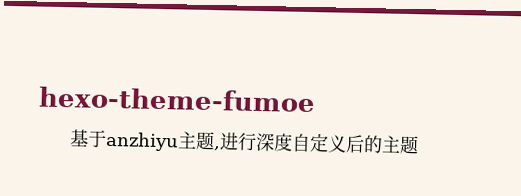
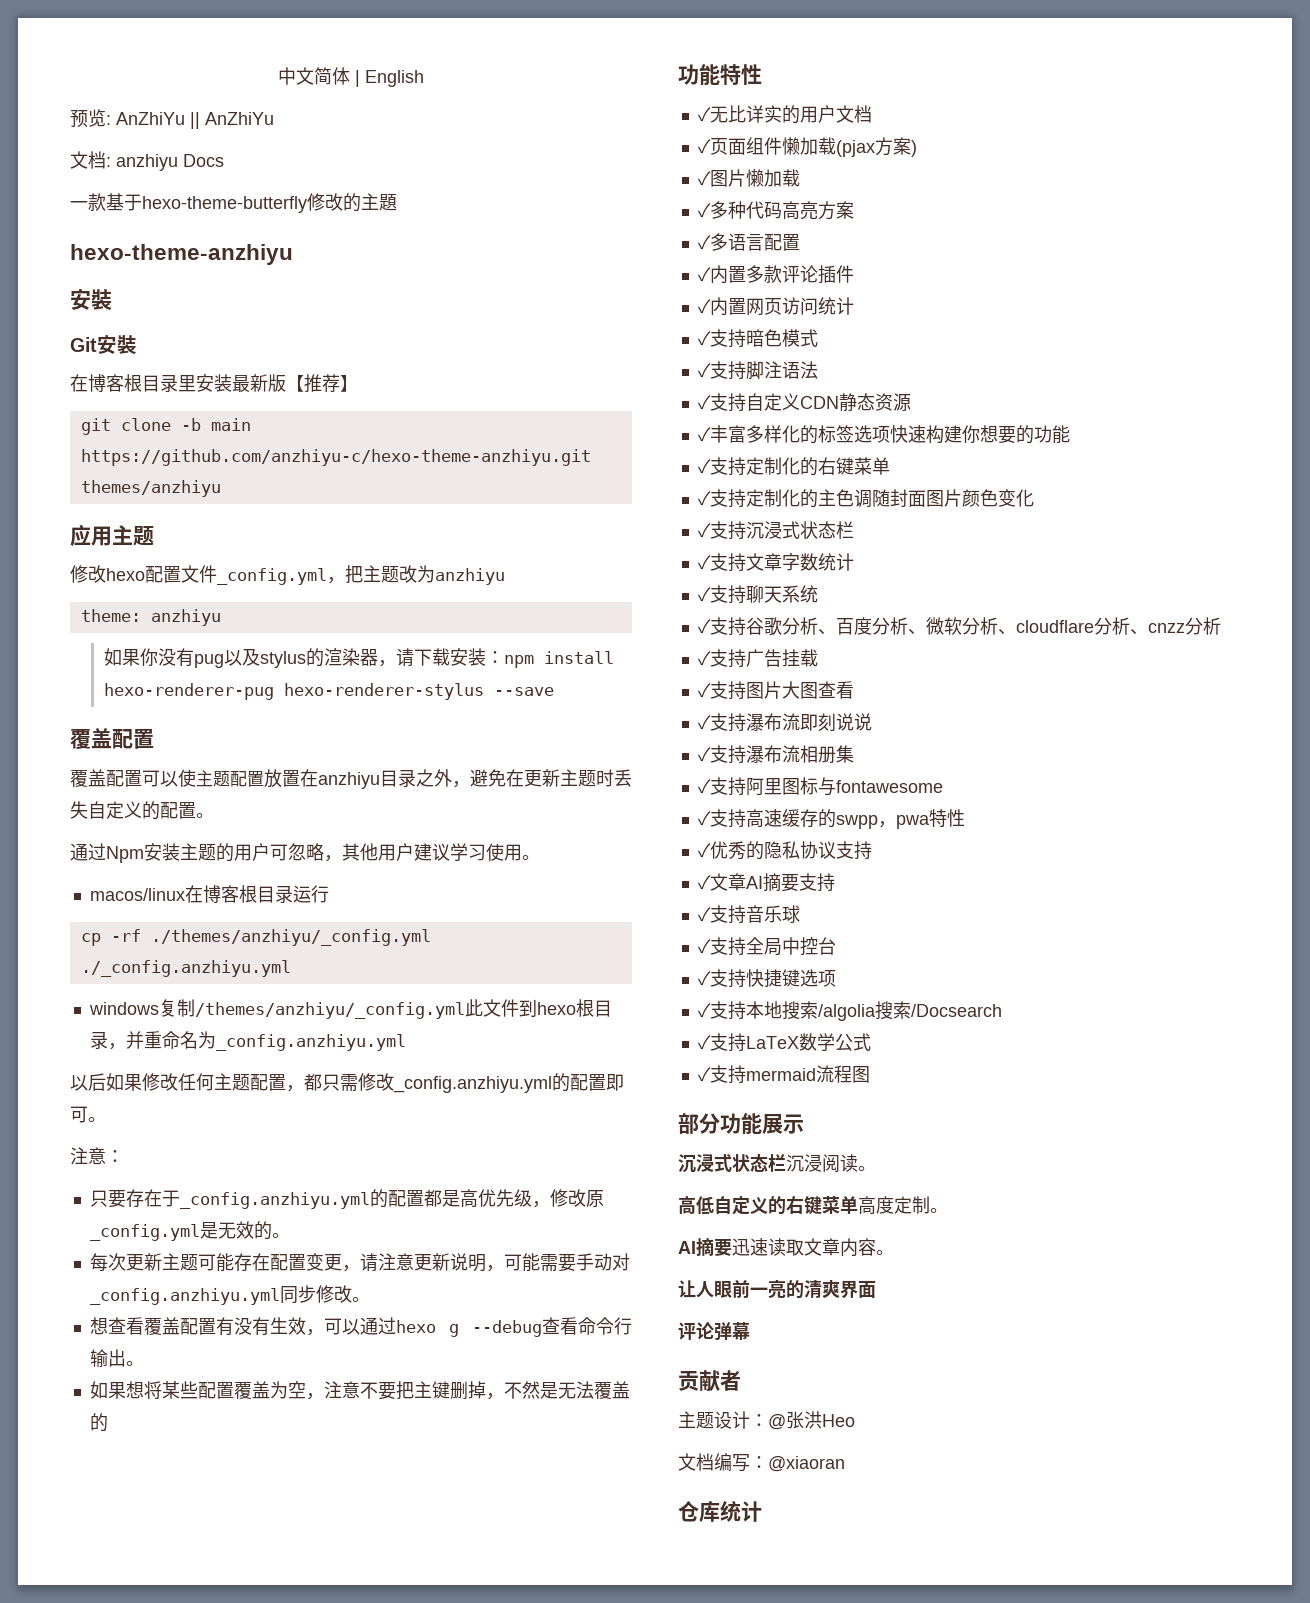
- hexo-theme-fumoe
- 基于anzhiyu主题,进行深度自定义后的主题
+ 中文简体 | English
+ 预览: AnZhiYu || AnZhiYu
+ 文档: anzhiyu Docs
+ 一款基于hexo-theme-butterfly修改的主題
+ hexo-theme-anzhiyu
+ 安裝
+ Git安裝
+ 在博客根目录里安装最新版【推荐】
+ git clone -b main https://github.com/anzhiyu-c/hexo-theme-anzhiyu.git themes/anzhiyu
+ 应用主题
+ 修改hexo配置文件_config.yml，把主题改为anzhiyu
+ theme: anzhiyu
+ 如果你没有pug以及stylus的渲染器，请下载安装：npm install hexo-renderer-pug hexo-renderer-stylus --save
+ 覆盖配置
+ 覆盖配置可以使主题配置放置在anzhiyu目录之外，避免在更新主题时丢失自定义的配置。
+ 通过Npm安装主题的用户可忽略，其他用户建议学习使用。
+ macos/linux在博客根目录运行
+ cp -rf ./themes/anzhiyu/_config.yml ./_config.anzhiyu.yml
+ windows复制/themes/anzhiyu/_config.yml此文件到hexo根目录，并重命名为_config.anzhiyu.yml
+ 以后如果修改任何主题配置，都只需修改_config.anzhiyu.yml的配置即可。
+ 注意：
+ 只要存在于_config.anzhiyu.yml的配置都是高优先级，修改原_config.yml是无效的。
+ 每次更新主题可能存在配置变更，请注意更新说明，可能需要手动对_config.anzhiyu.yml同步修改。
+ 想查看覆盖配置有没有生效，可以通过hexo g --debug查看命令行输出。
+ 如果想将某些配置覆盖为空，注意不要把主键删掉，不然是无法覆盖的
+ 功能特性
+ ✓无比详实的用户文档
+ ✓页面组件懒加载(pjax方案)
+ ✓图片懒加载
+ ✓多种代码高亮方案
+ ✓多语言配置
+ ✓内置多款评论插件
+ ✓内置网页访问统计
+ ✓支持暗色模式
+ ✓支持脚注语法
+ ✓支持自定义CDN静态资源
+ ✓丰富多样化的标签选项快速构建你想要的功能
+ ✓支持定制化的右键菜单
+ ✓支持定制化的主色调随封面图片颜色变化
+ ✓支持沉浸式状态栏
+ ✓支持文章字数统计
+ ✓支持聊天系统
+ ✓支持谷歌分析、百度分析、微软分析、cloudflare分析、cnzz分析
+ ✓支持广告挂载
+ ✓支持图片大图查看
+ ✓支持瀑布流即刻说说
+ ✓支持瀑布流相册集
+ ✓支持阿里图标与fontawesome
+ ✓支持高速缓存的swpp，pwa特性
+ ✓优秀的隐私协议支持
+ ✓文章AI摘要支持
+ ✓支持音乐球
+ ✓支持全局中控台
+ ✓支持快捷键选项
+ ✓支持本地搜索/algolia搜索/Docsearch
+ ✓支持LaTeX数学公式
+ ✓支持mermaid流程图
+ 部分功能展示
+ 沉浸式状态栏沉浸阅读。
+ 高低自定义的右键菜单高度定制。
+ AI摘要迅速读取文章内容。
+ 让人眼前一亮的清爽界面
+ 评论弹幕
+ 贡献者
+ 主题设计：@张洪Heo
+ 文档编写：@xiaoran
+ 仓库统计

